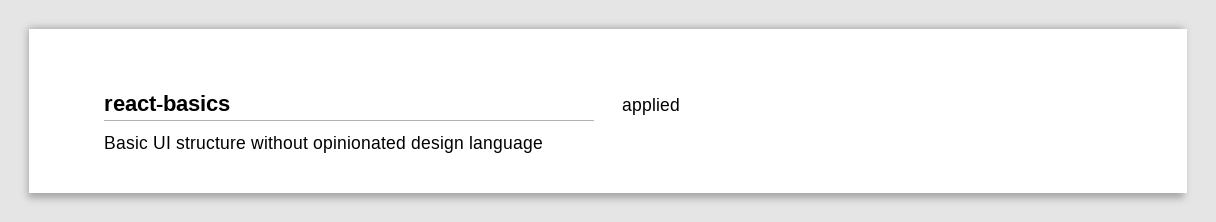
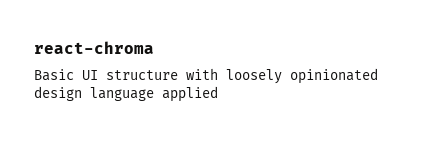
- react-basics
+ react-chroma
- Basic UI structure without opinionated design language applied
+ Basic UI structure with loosely opinionated design language applied

